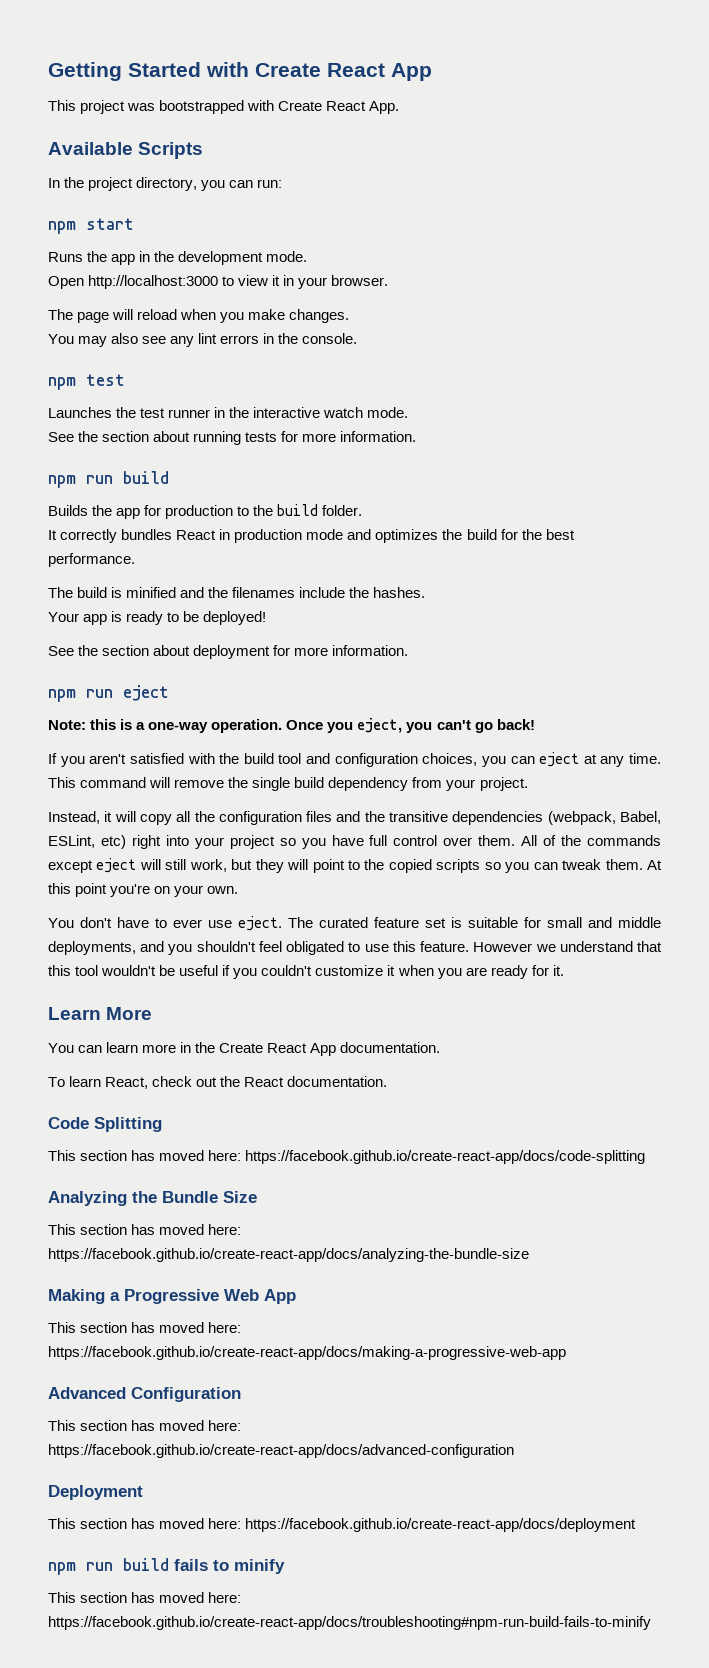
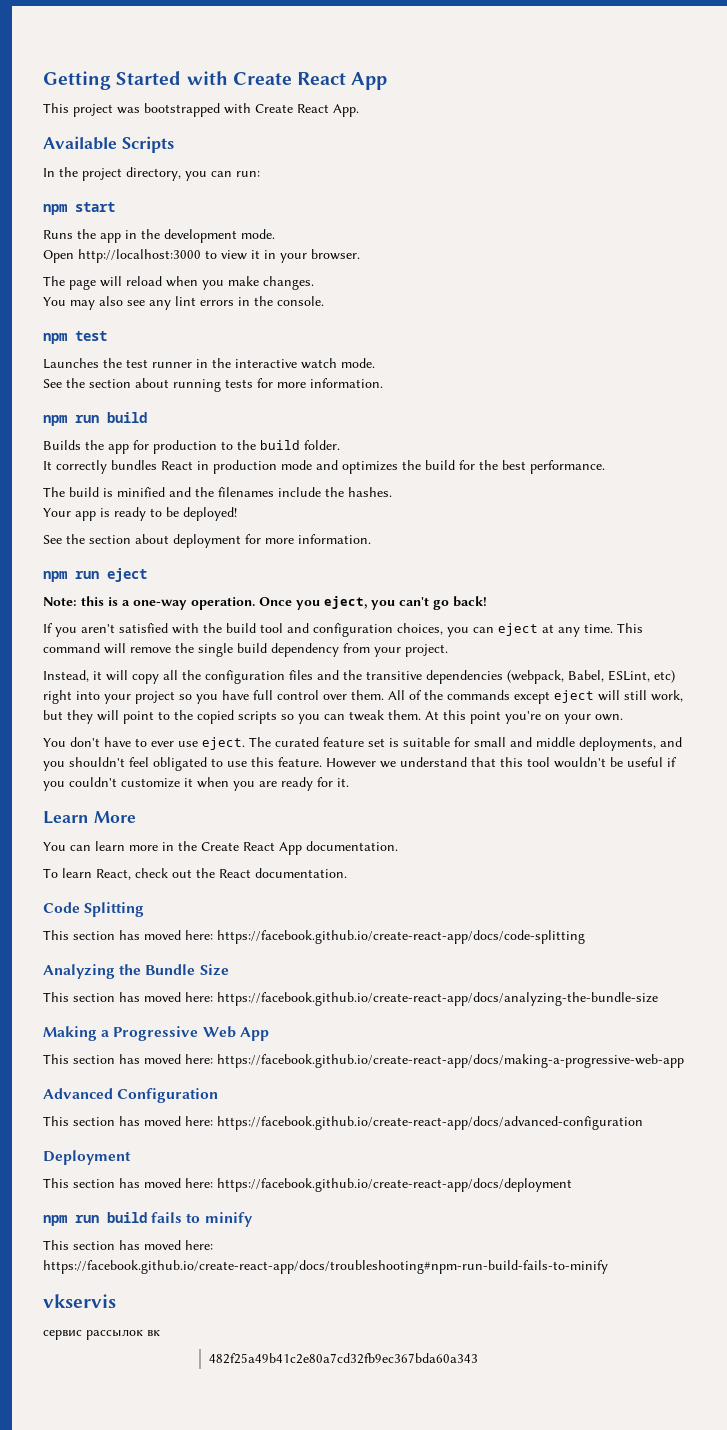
+ vkservis
+ сервис рассылок вк
+ 482f25a49b41c2e80a7cd32fb9ec367bda60a343

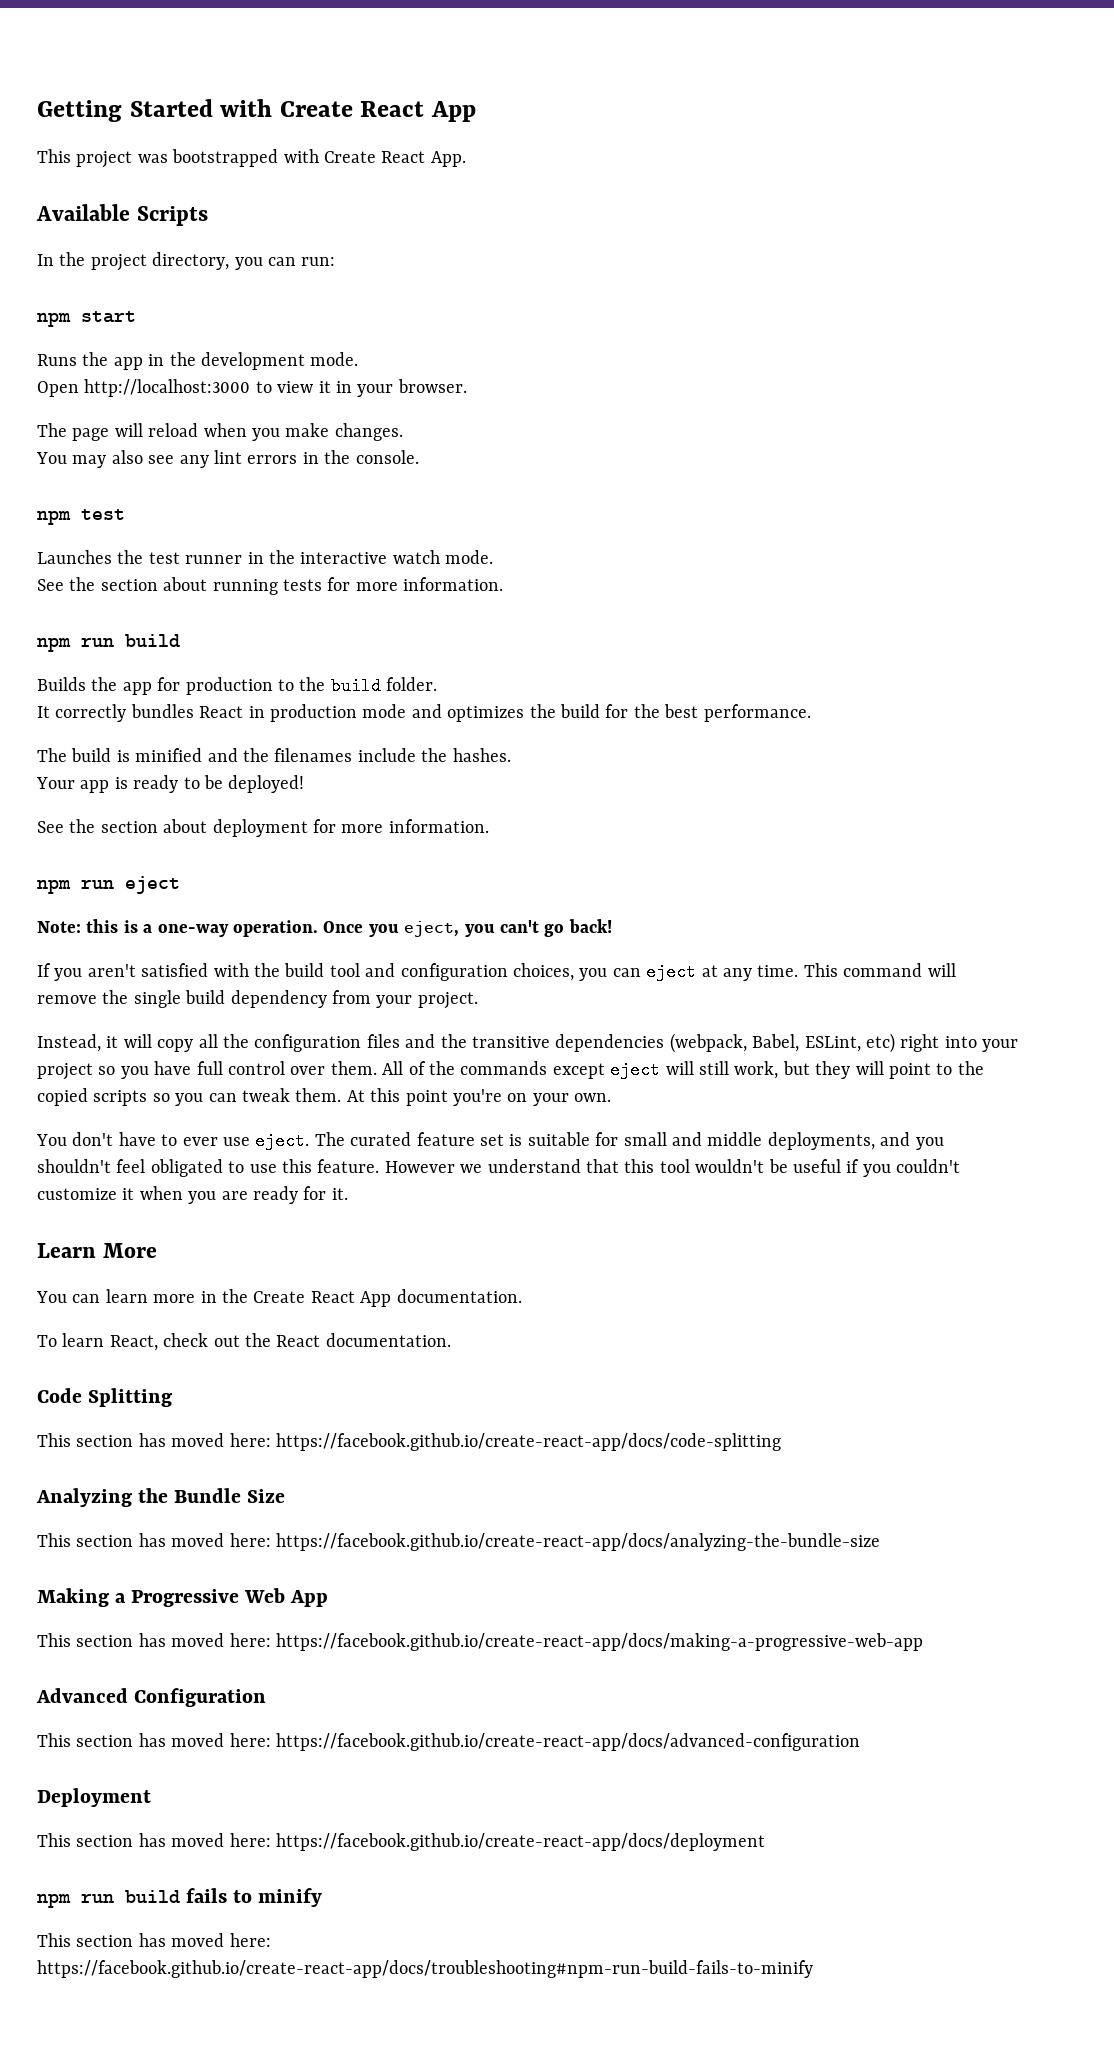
- vkservis
- сервис рассылок вк
- 482f25a49b41c2e80a7cd32fb9ec367bda60a343

